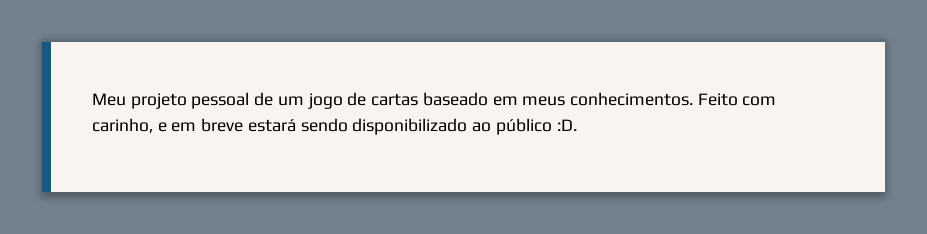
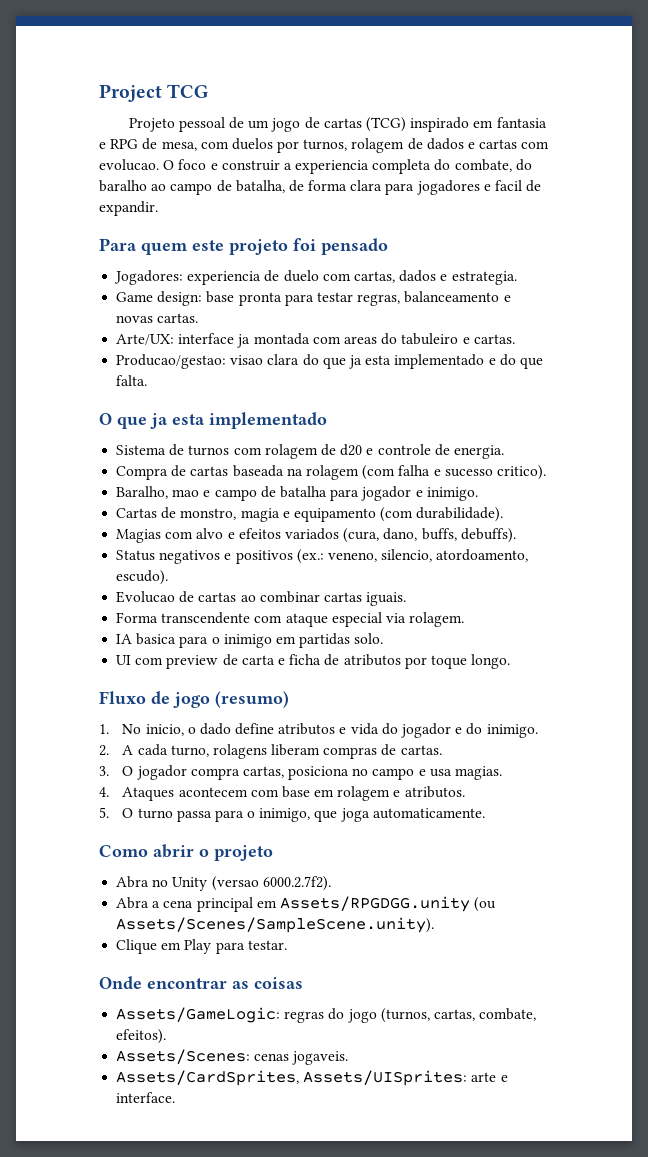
- Meu projeto pessoal de um jogo de cartas baseado em meus conhecimentos. Feito com carinho, e em breve estará sendo disponibilizado ao público :D.
+ Project TCG
+ Projeto pessoal de um jogo de cartas (TCG) inspirado em fantasia e RPG de mesa, com duelos por turnos, rolagem de dados e cartas com evolucao. O foco e construir a experiencia completa do combate, do baralho ao campo de batalha, de forma clara para jogadores e facil de expandir.
+ Para quem este projeto foi pensado
+ Jogadores: experiencia de duelo com cartas, dados e estrategia.
+ Game design: base pronta para testar regras, balanceamento e novas cartas.
+ Arte/UX: interface ja montada com areas do tabuleiro e cartas.
+ Producao/gestao: visao clara do que ja esta implementado e do que falta.
+ O que ja esta implementado
+ Sistema de turnos com rolagem de d20 e controle de energia.
+ Compra de cartas baseada na rolagem (com falha e sucesso critico).
+ Baralho, mao e campo de batalha para jogador e inimigo.
+ Cartas de monstro, magia e equipamento (com durabilidade).
+ Magias com alvo e efeitos variados (cura, dano, buffs, debuffs).
+ Status negativos e positivos (ex.: veneno, silencio, atordoamento, escudo).
+ Evolucao de cartas ao combinar cartas iguais.
+ Forma transcendente com ataque especial via rolagem.
+ IA basica para o inimigo em partidas solo.
+ UI com preview de carta e ficha de atributos por toque longo.
+ Fluxo de jogo (resumo)
+ 1. No inicio, o dado define atributos e vida do jogador e do inimigo.
+ 2. A cada turno, rolagens liberam compras de cartas.
+ 3. O jogador compra cartas, posiciona no campo e usa magias.
+ 4. Ataques acontecem com base em rolagem e atributos.
+ 5. O turno passa para o inimigo, que joga automaticamente.
+ Como abrir o projeto
+ Abra no Unity (versao 6000.2.7f2).
+ Abra a cena principal em Assets/RPGDGG.unity (ou Assets/Scenes/SampleScene.unity).
+ Clique em Play para testar.
+ Onde encontrar as coisas
+ Assets/GameLogic: regras do jogo (turnos, cartas, combate, efeitos).
+ Assets/Scenes: cenas jogaveis.
+ Assets/CardSprites, Assets/UISprites: arte e interface.

